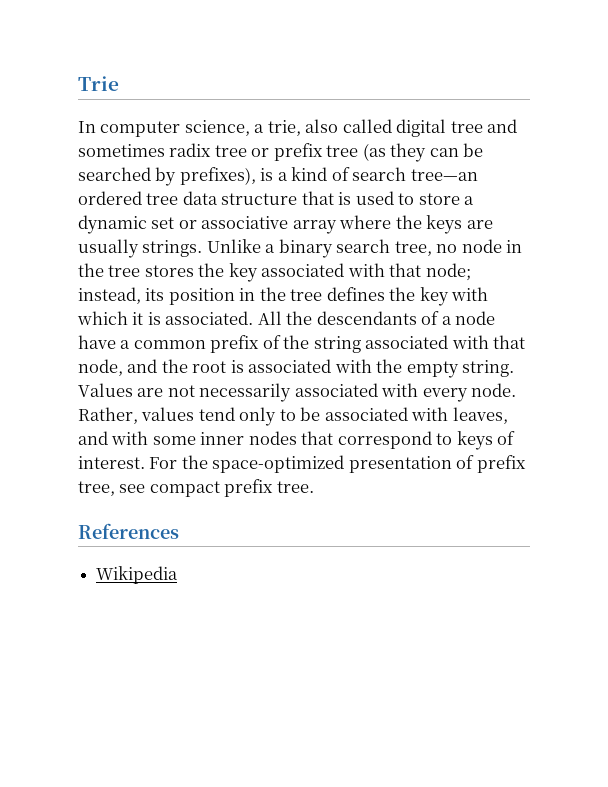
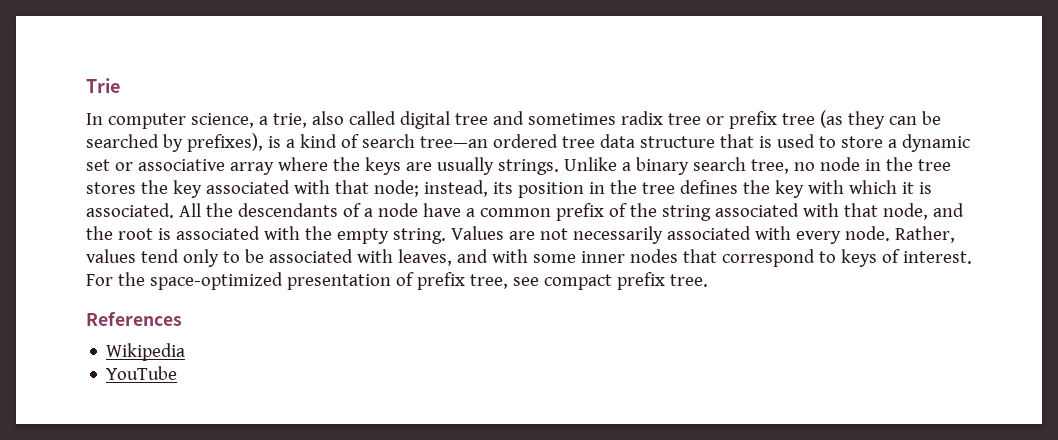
+ YouTube

